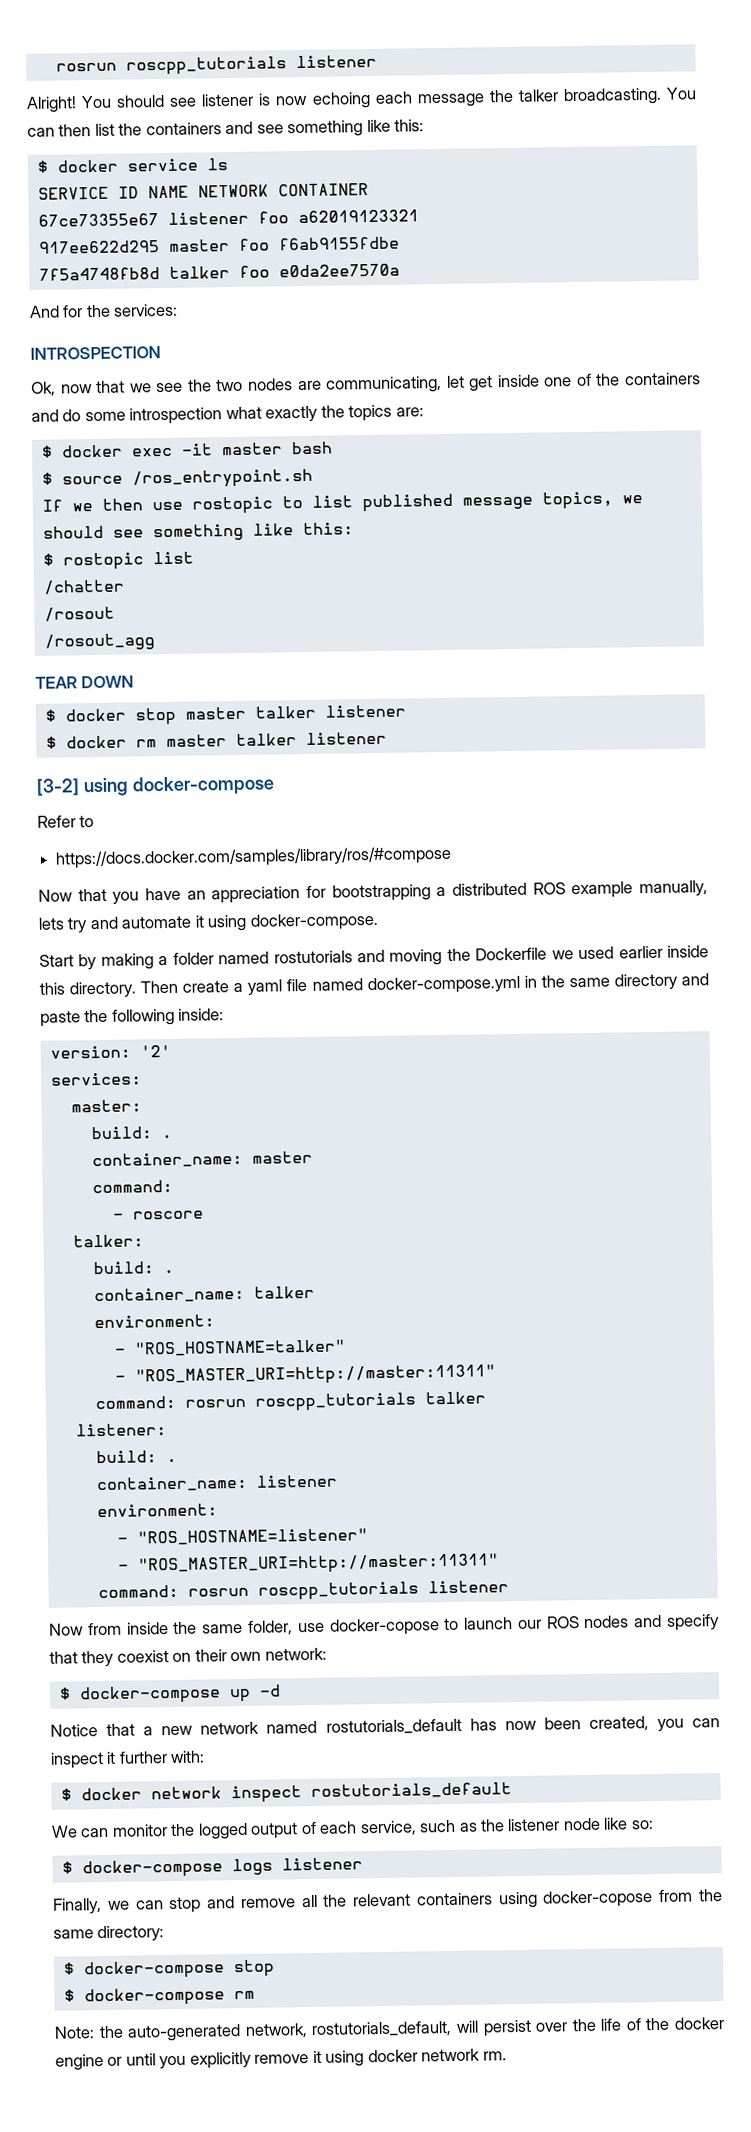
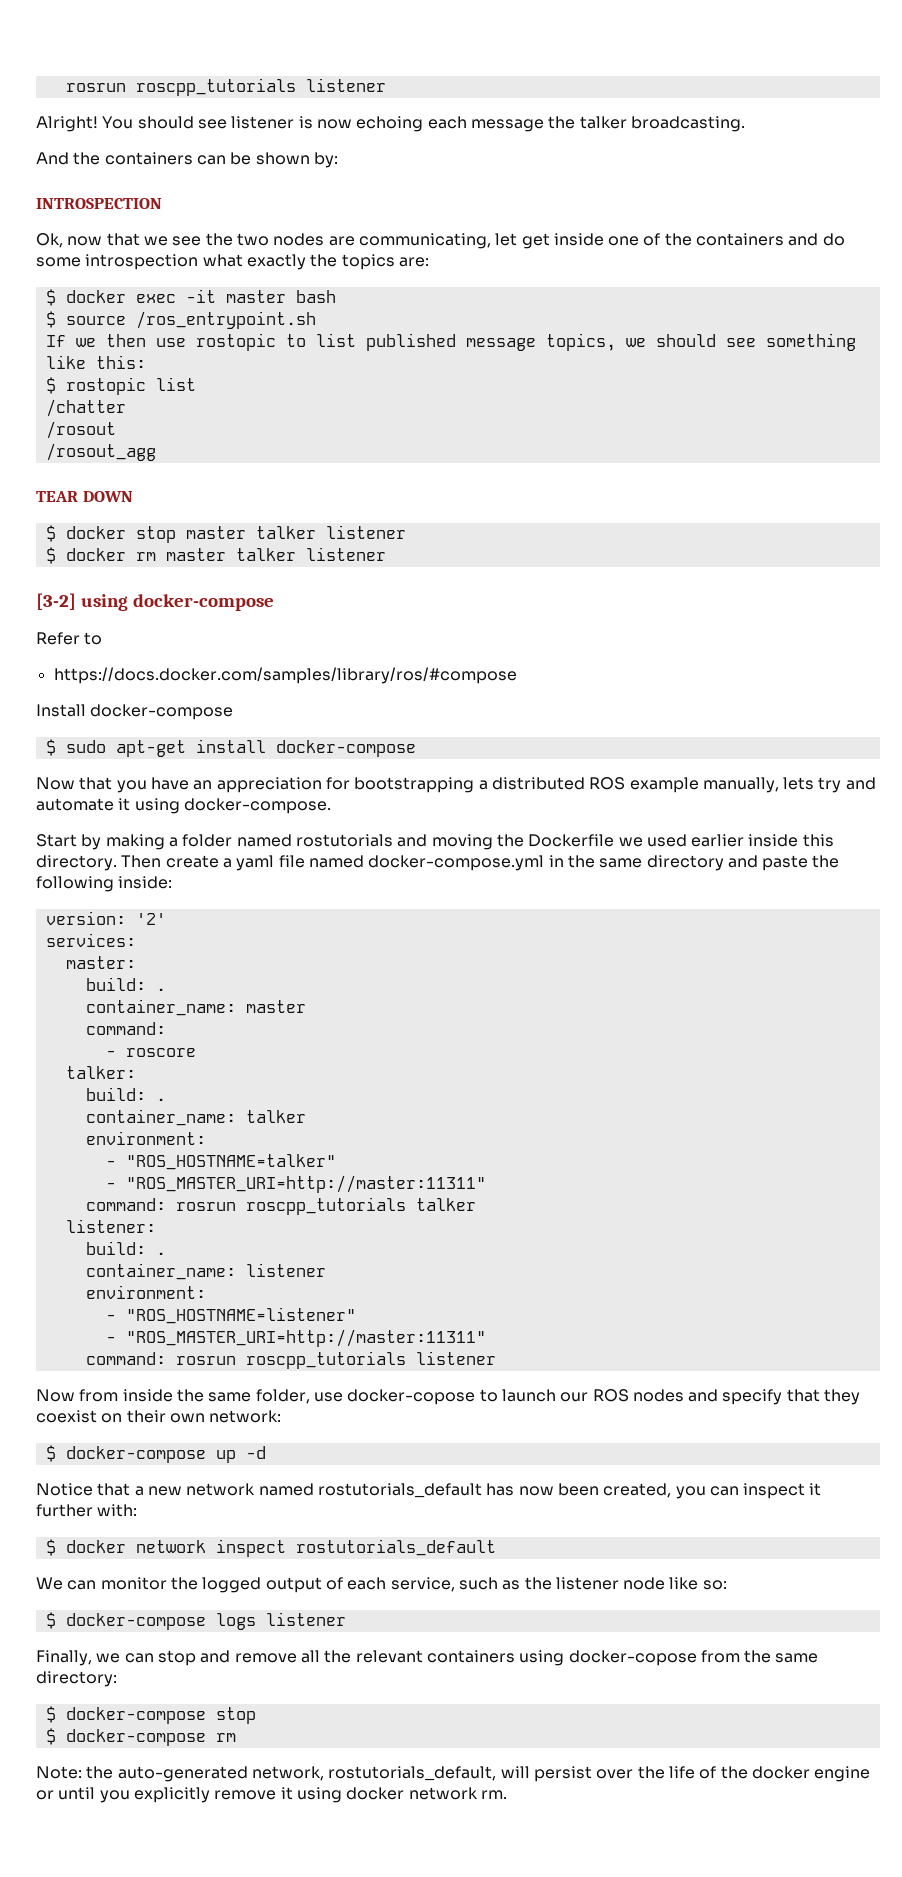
- You should see listener is now echoing each message the talker broadcasting. You can then list the containers and see something like this:
- $ docker service ls
- SERVICE ID NAME NETWORK CONTAINER
- 67ce73355e67 listener foo a62019123321
- 917ee622d295 master foo f6ab9155fdbe
- 7f5a4748fb8d talker foo e0da2ee7570a
- And for the services:
+ You should see listener is now echoing each message the talker broadcasting.
+ And the containers can be shown by:
+ Install docker-compose
+ $ sudo apt-get install docker-compose

